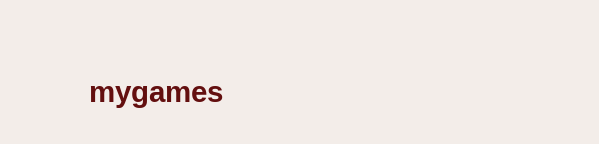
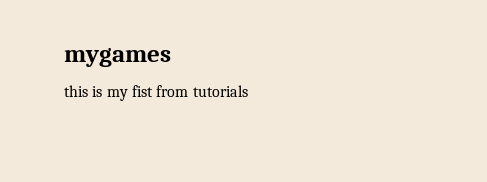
+ this is my fist from tutorials

